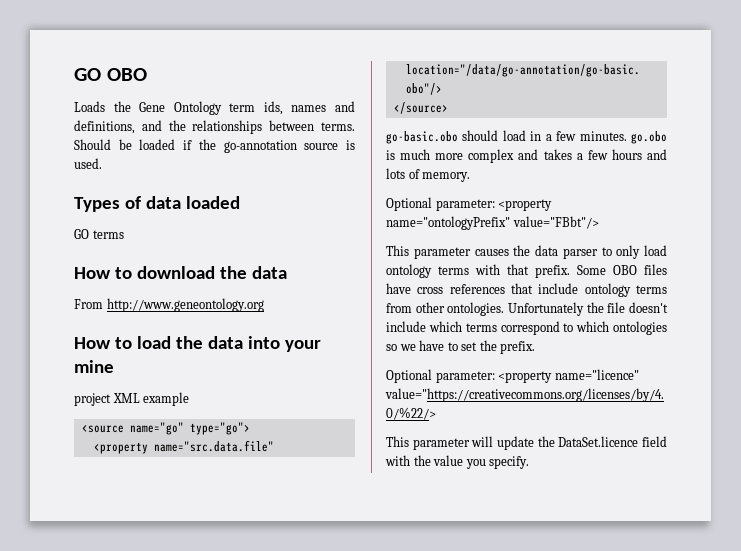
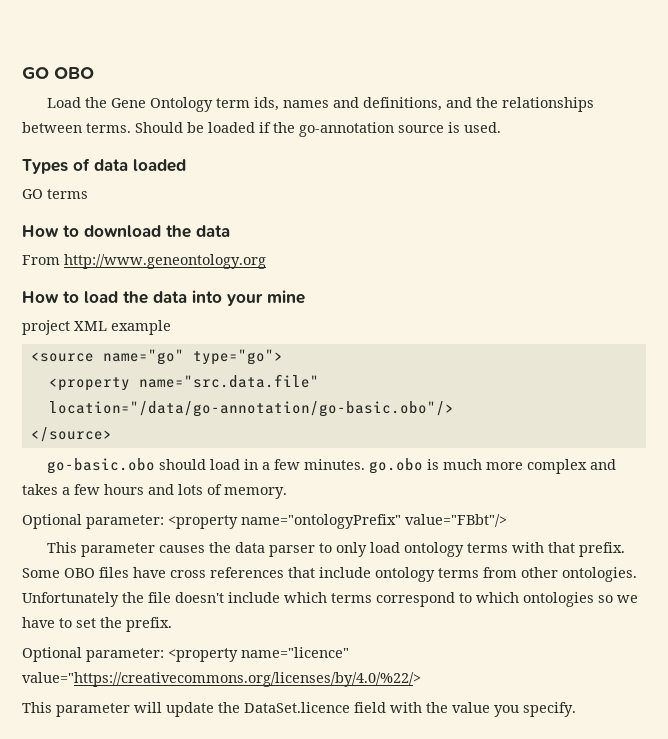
- Loads the Gene Ontology term ids, names and definitions, and the relationships between terms.
+ Load the Gene Ontology term ids, names and definitions, and the relationships between terms.

